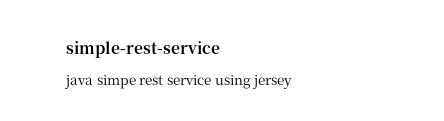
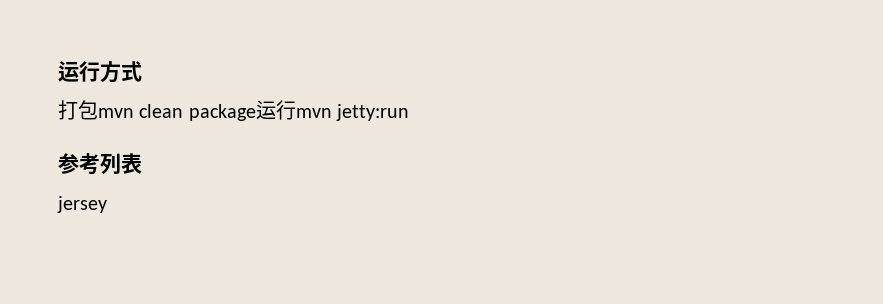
- simple-rest-service
- java simpe rest service using jersey
+ 运行方式
+ 打包mvn clean package运行mvn jetty:run
+ 参考列表
+ jersey

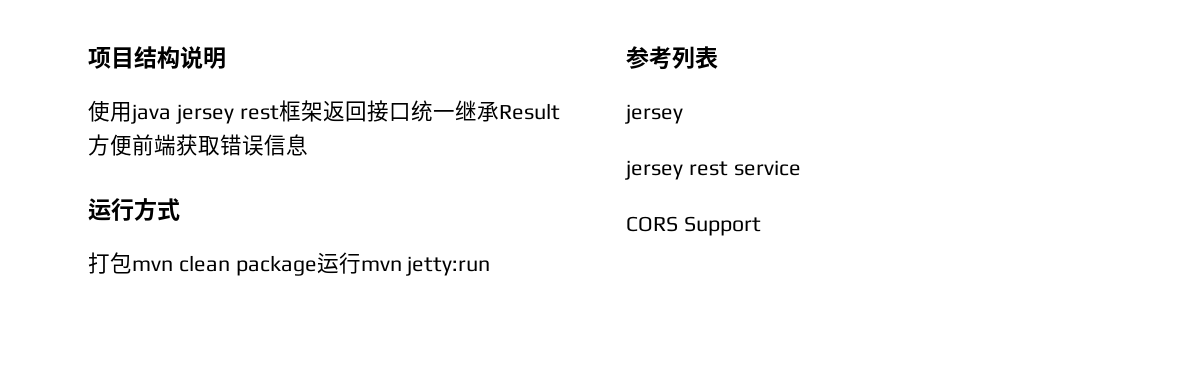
+ 项目结构说明
+ 使用java jersey rest框架返回接口统一继承Result方便前端获取错误信息
+ jersey rest service
+ CORS Support

